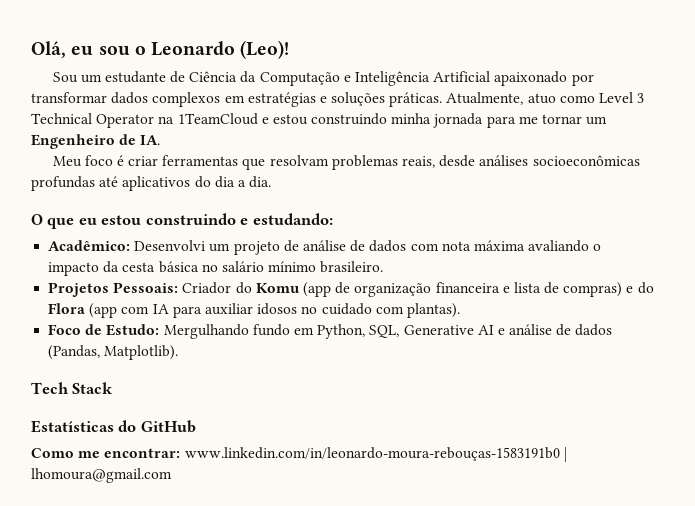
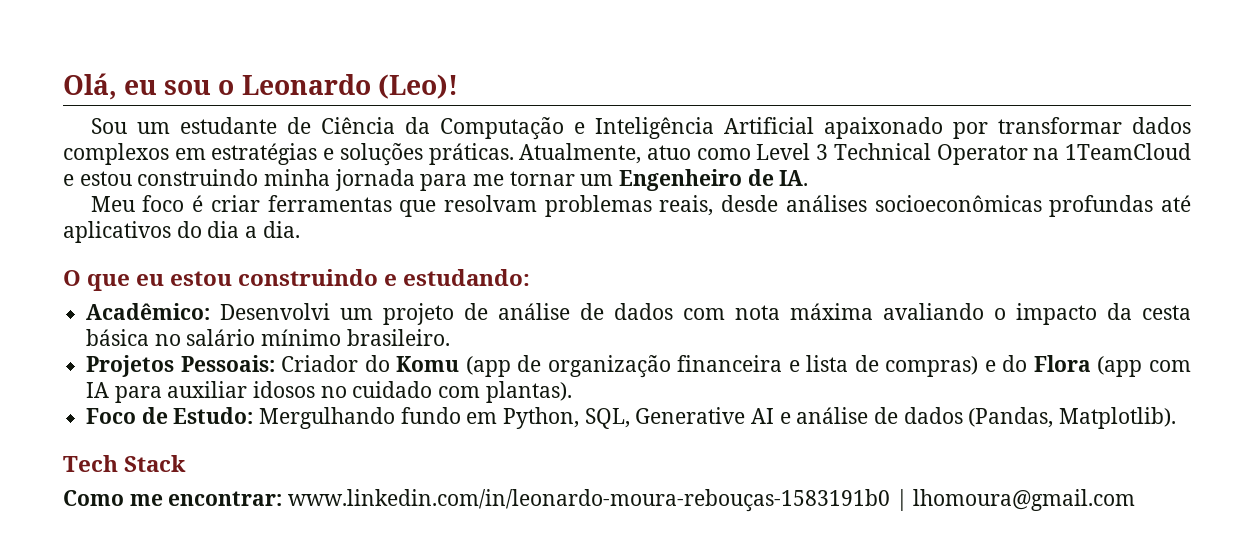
- Estatísticas do GitHub

